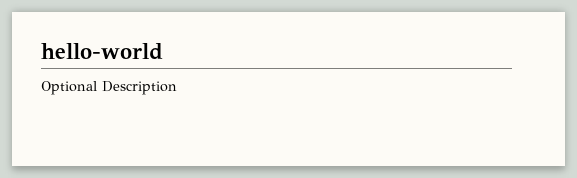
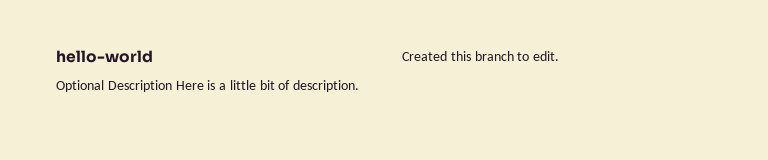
- Optional Description
+ Optional Description Here is a little bit of description. Created this branch to edit.

